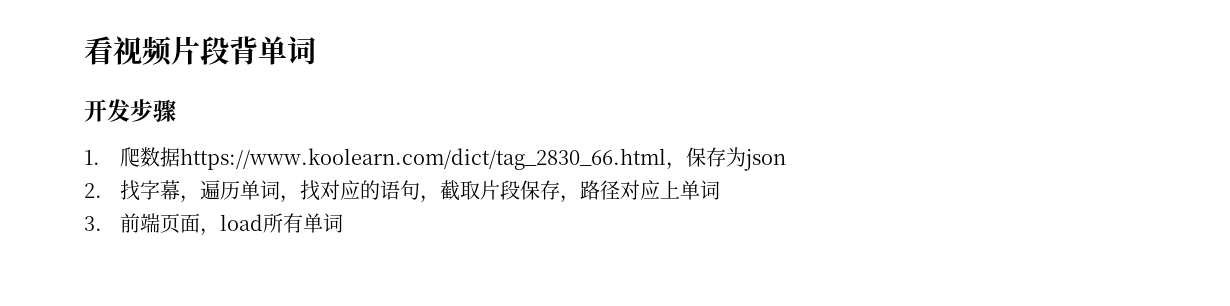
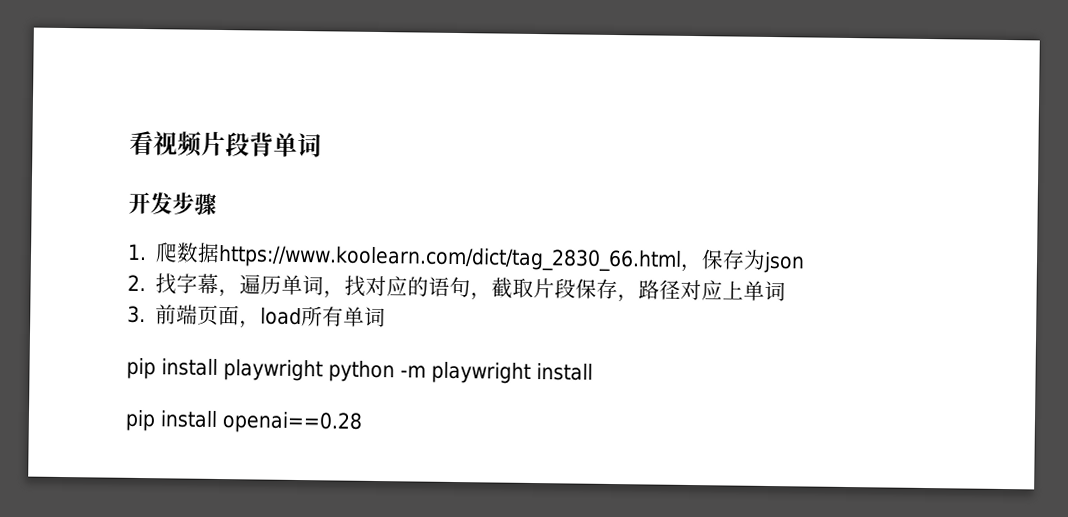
+ pip install playwright python -m playwright install
+ pip install openai==0.28

